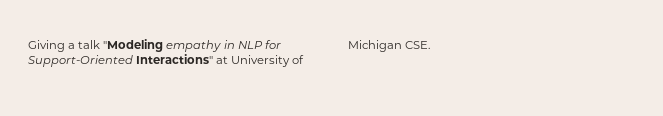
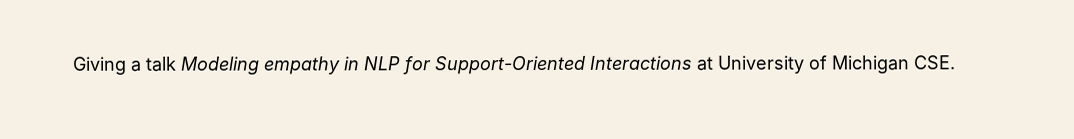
- Giving a talk "Modeling empathy in NLP for Support-Oriented Interactions" at University of Michigan CSE.
+ Giving a talk Modeling empathy in NLP for Support-Oriented Interactions at University of Michigan CSE.

